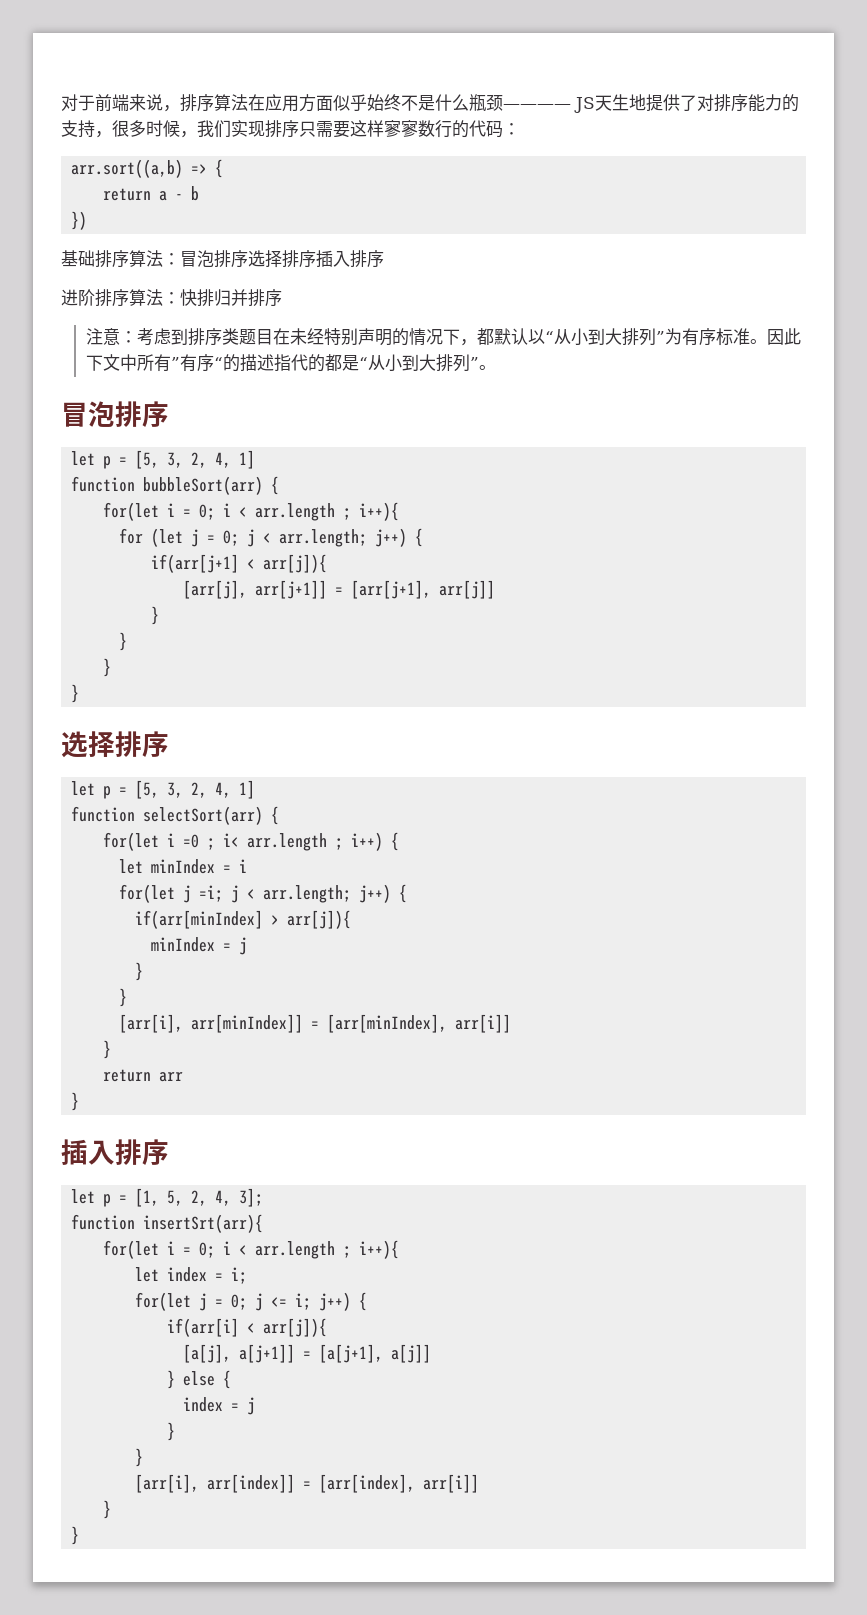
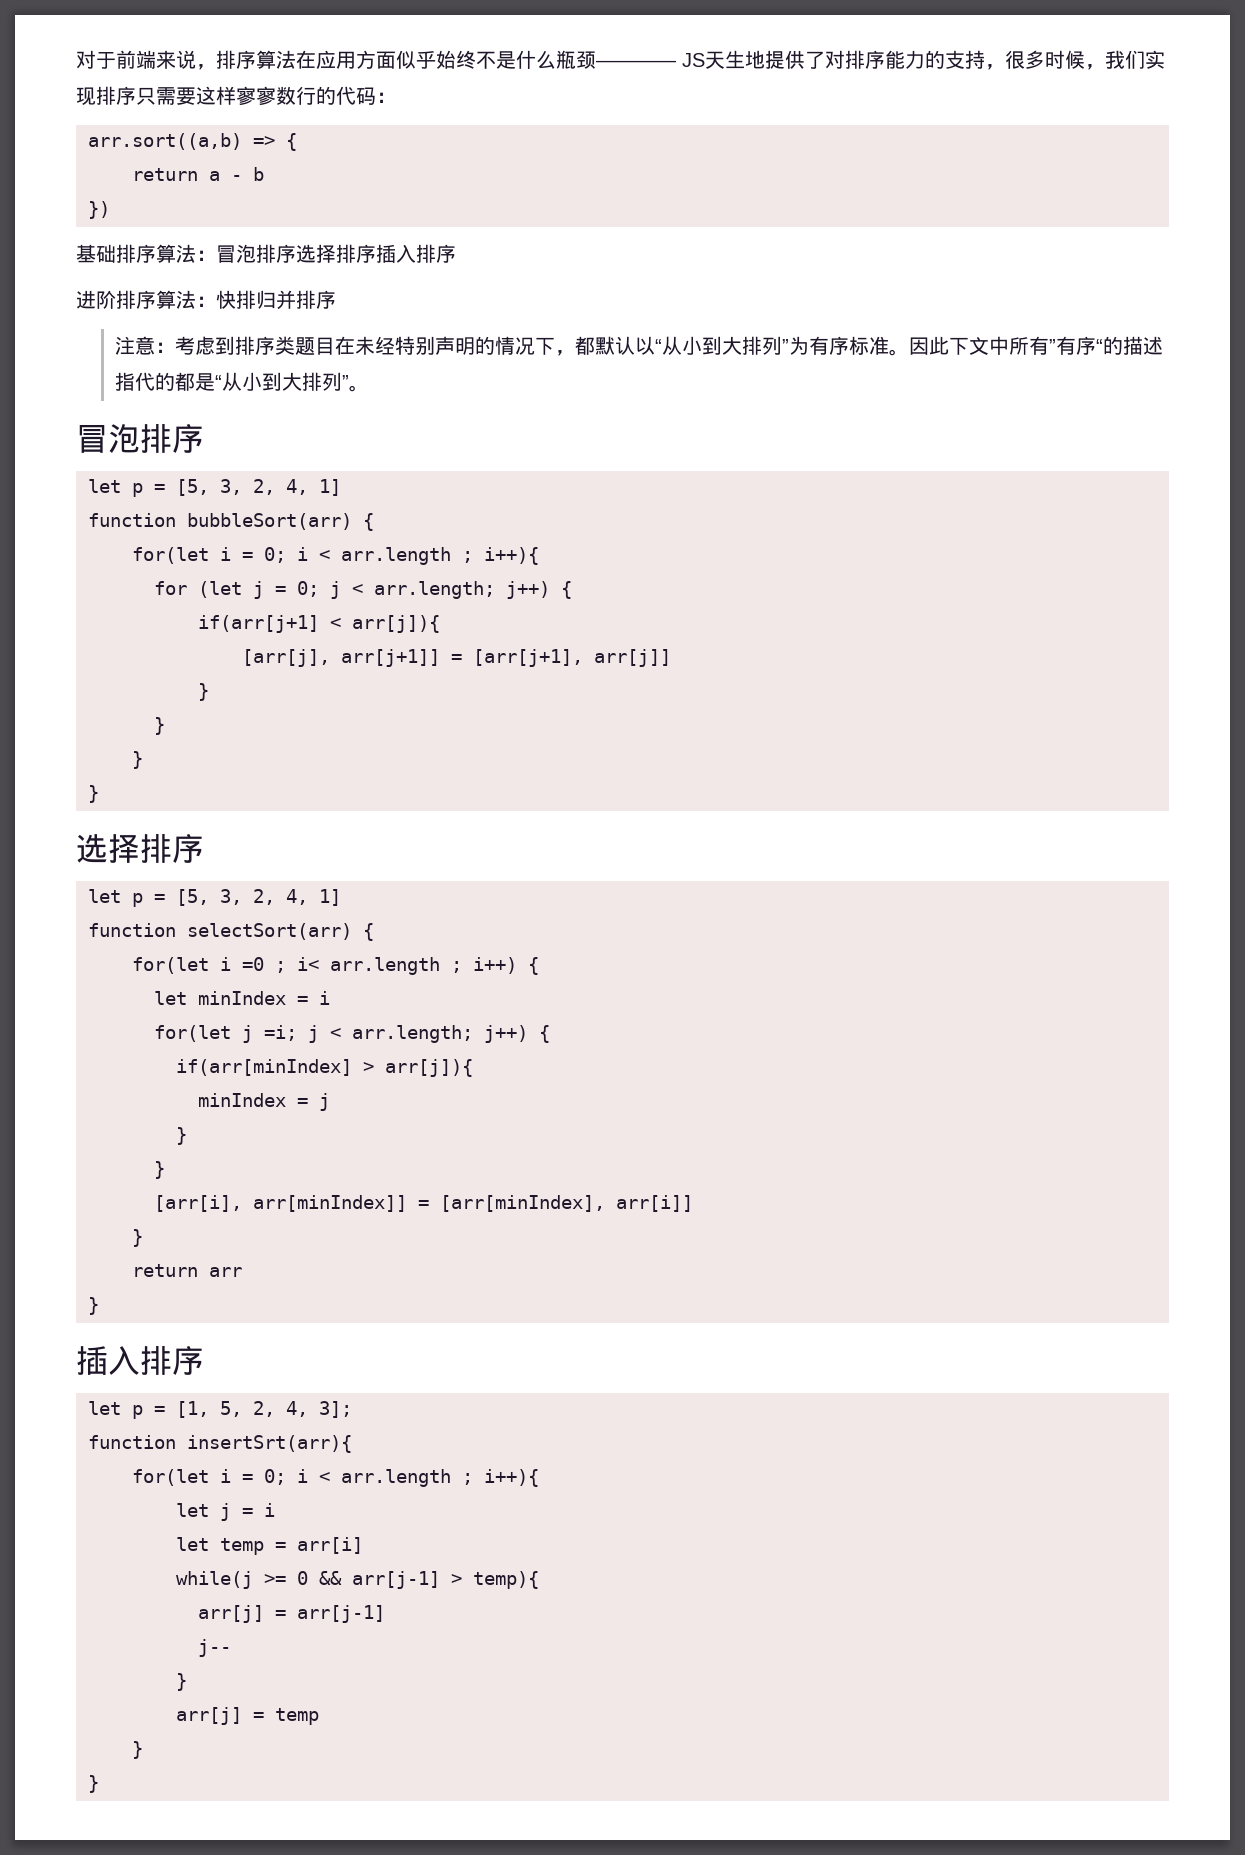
- let index = i;
- for(let j = 0; j <= i; j++) {
- if(arr[i] < arr[j]){
- [a[j], a[j+1]] = [a[j+1], a[j]]
- } else {
- index = j
+ let j = i
+ let temp = arr[i]
+ while(j >= 0 && arr[j-1] > temp){
+ arr[j] = arr[j-1]
+ j--
  }
- }
- [arr[i], arr[index]] = [arr[index], arr[i]]
+ arr[j] = temp

